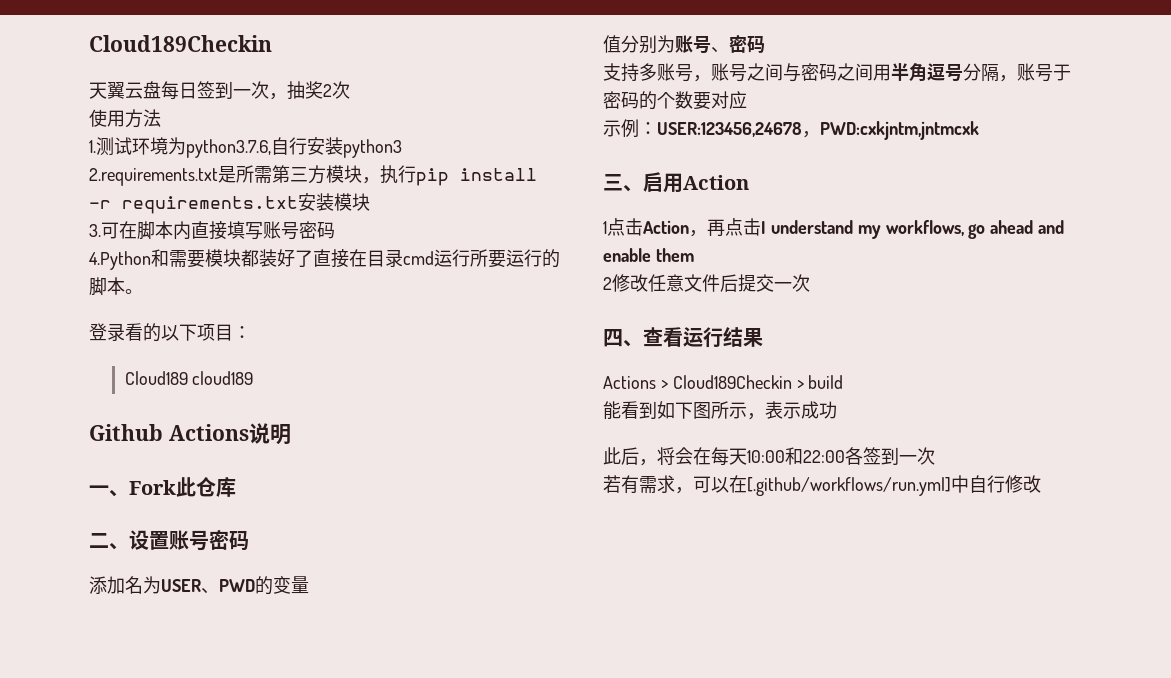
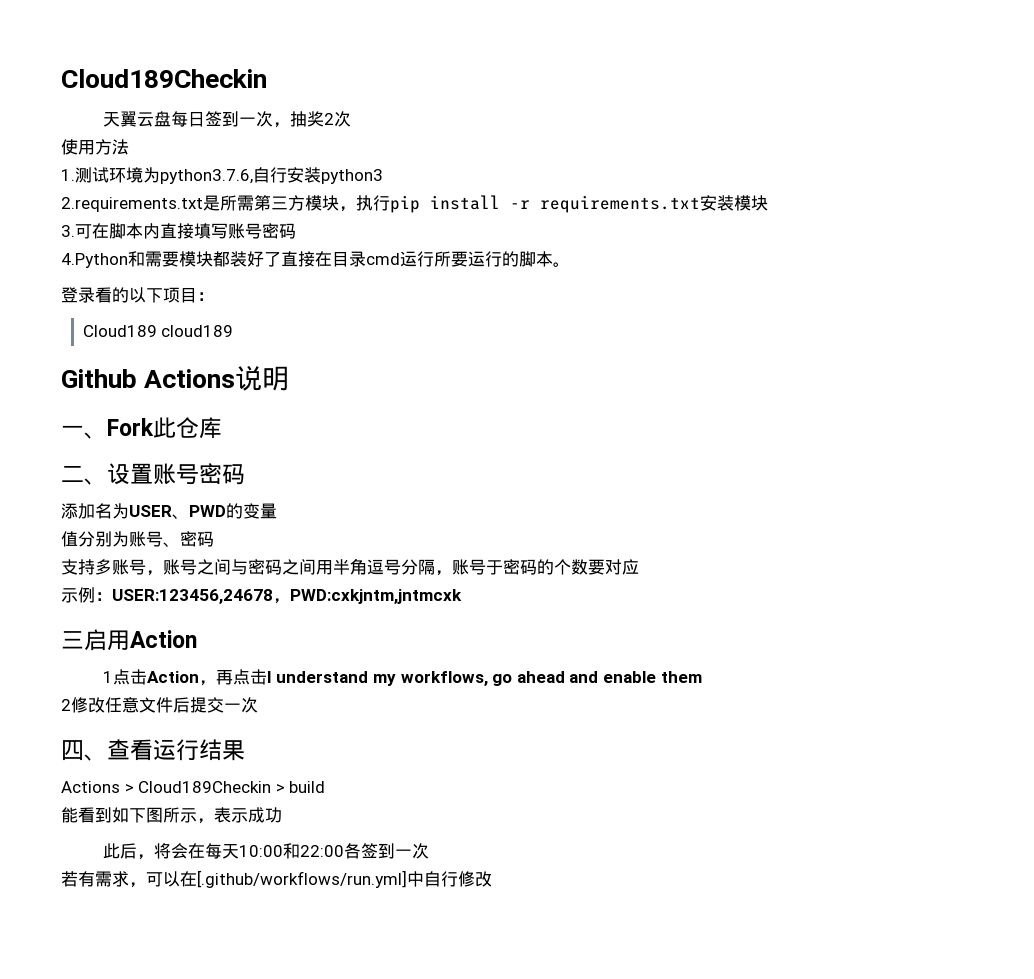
- 三、启用Action
+ 三启用Action

